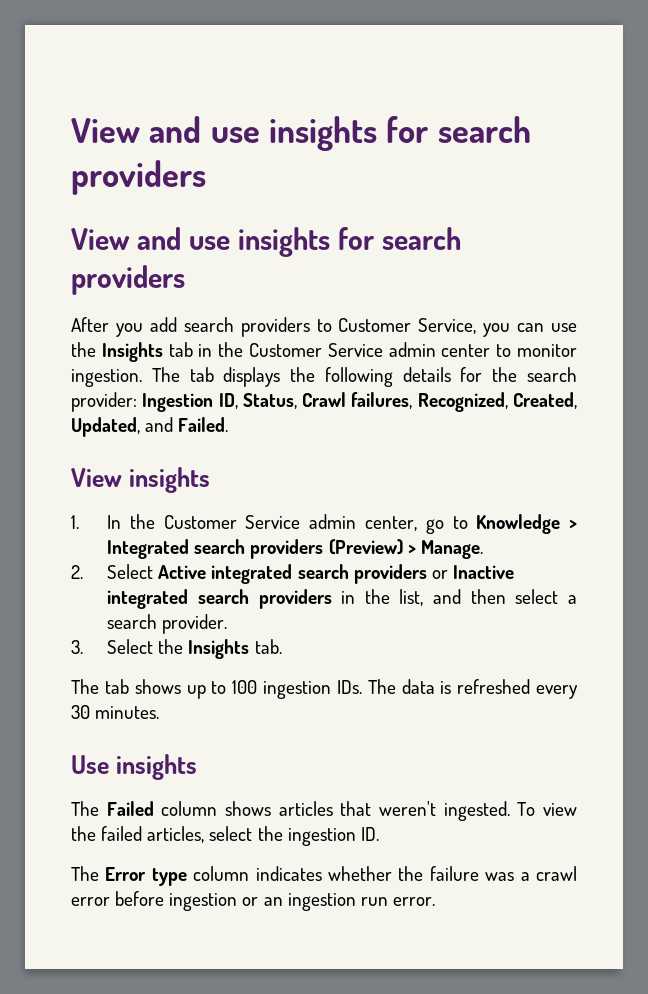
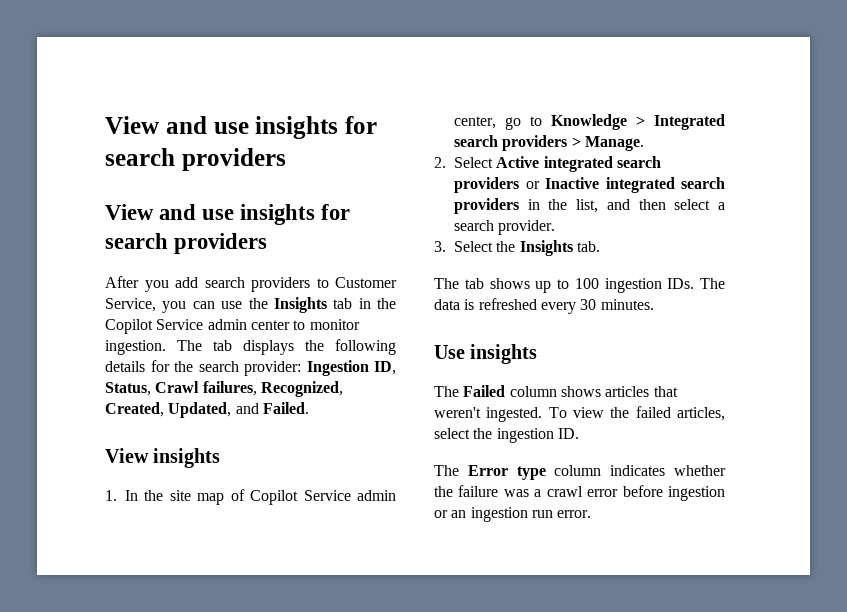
- After you add search providers to Customer Service, you can use the Insights tab in the Customer Service admin center to monitor ingestion.
+ After you add search providers to Customer Service, you can use the Insights tab in the Copilot Service admin center to monitor ingestion.
- 1. In the Customer Service admin center, go to Knowledge > Integrated search providers (Preview) > Manage.
+ 1. In the site map of Copilot Service admin center, go to Knowledge > Integrated search providers > Manage.

